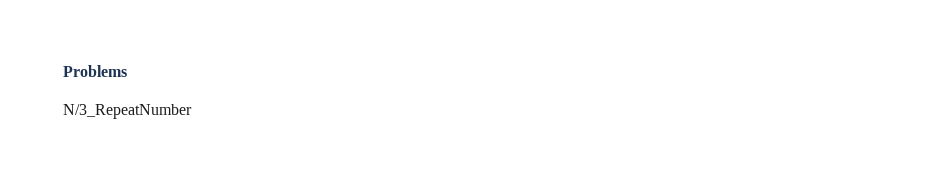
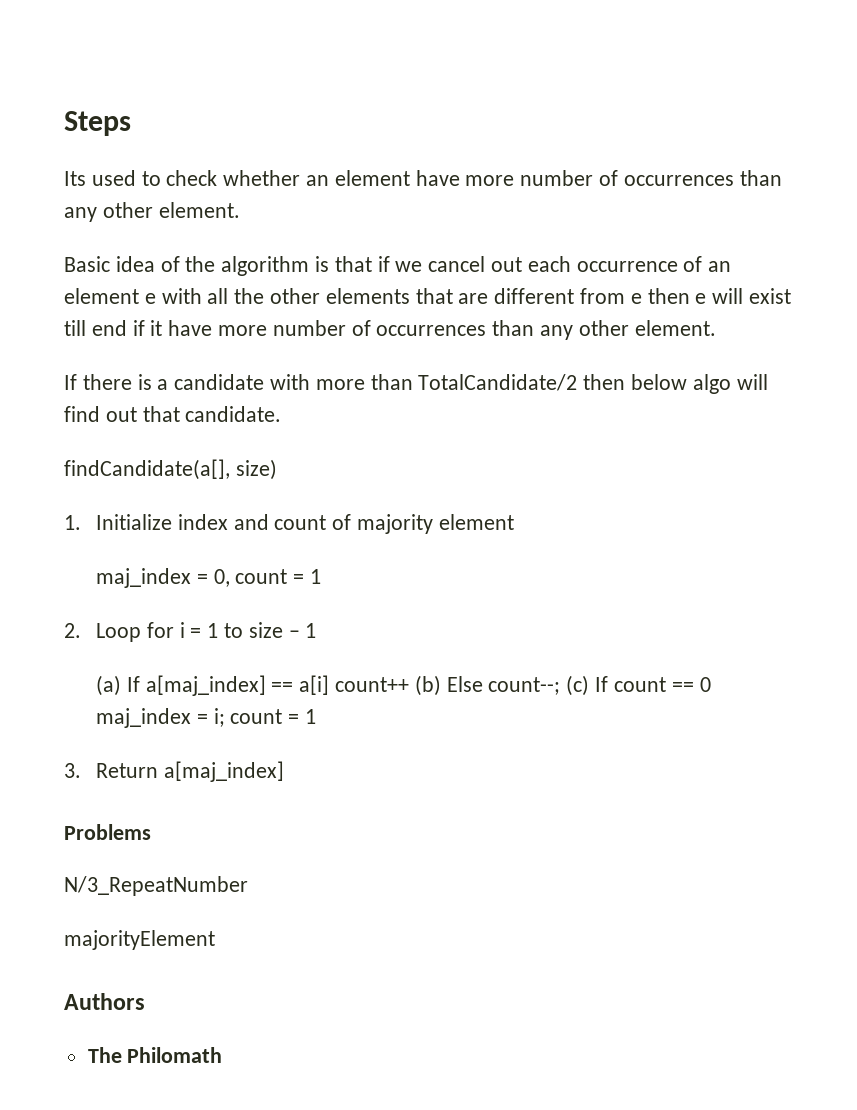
+ Steps
+ Its used to check whether an element have more number of occurrences than any other element.
+ Basic idea of the algorithm is that if we cancel out each occurrence of an element e with all the other elements that are different from e then e will exist till end if it have more number of occurrences than any other element.
+ If there is a candidate with more than TotalCandidate/2 then below algo will find out that candidate.
+ findCandidate(a[], size)
+ 1. Initialize index and count of majority element
+ maj_index = 0, count = 1
+ 2. Loop for i = 1 to size – 1
+ (a) If a[maj_index] == a[i] count++ (b) Else count--; (c) If count == 0 maj_index = i; count = 1
+ 3. Return a[maj_index]
  Problems
  N/3_RepeatNumber
+ majorityElement
+ Authors
+ The Philomath

